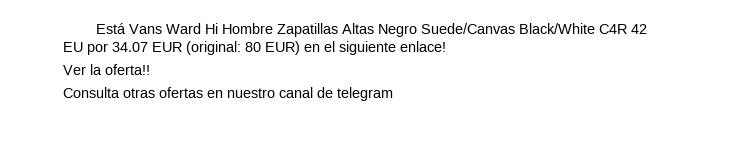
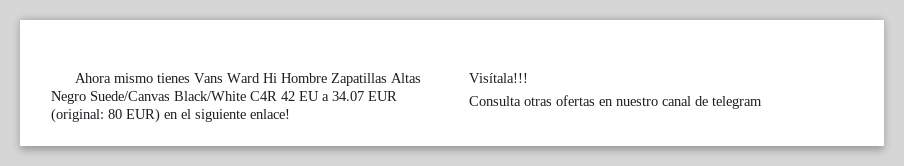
- Está Vans Ward Hi Hombre Zapatillas Altas Negro Suede/Canvas Black/White C4R 42 EU por 34.07 EUR (original: 80 EUR) en el siguiente enlace!
+ Ahora mismo tienes Vans Ward Hi Hombre Zapatillas Altas Negro Suede/Canvas Black/White C4R 42 EU a 34.07 EUR (original: 80 EUR) en el siguiente enlace!
- Ver la oferta!!
+ Visítala!!!

